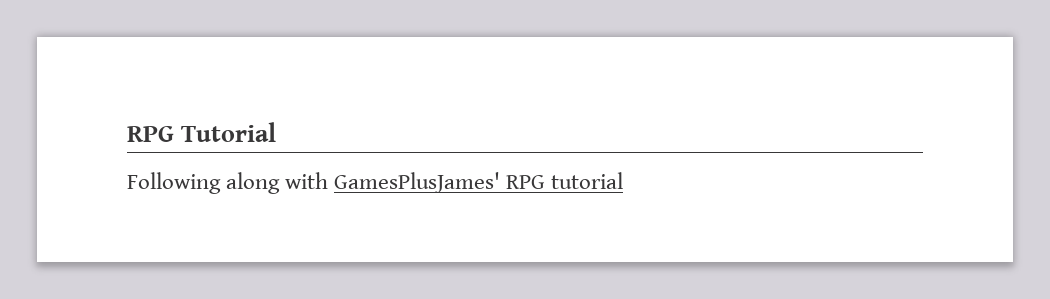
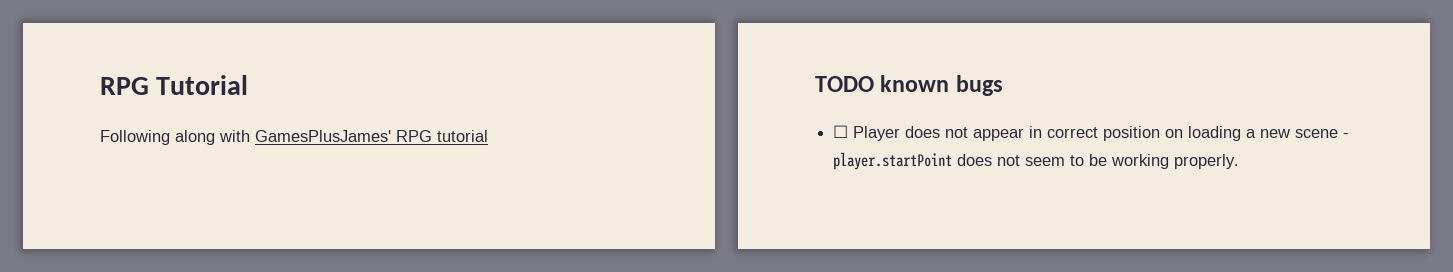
+ TODO known bugs
+ ☐ Player does not appear in correct position on loading a new scene - player.startPoint does not seem to be working properly.

